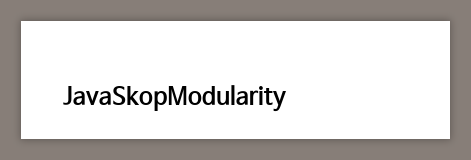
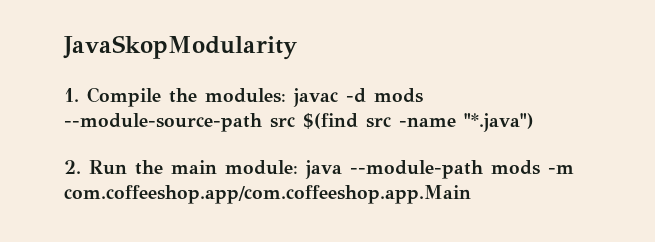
+ 1. Compile the modules: javac -d mods --module-source-path src $(find src -name "*.java")
+ 2. Run the main module: java --module-path mods -m com.coffeeshop.app/com.coffeeshop.app.Main

